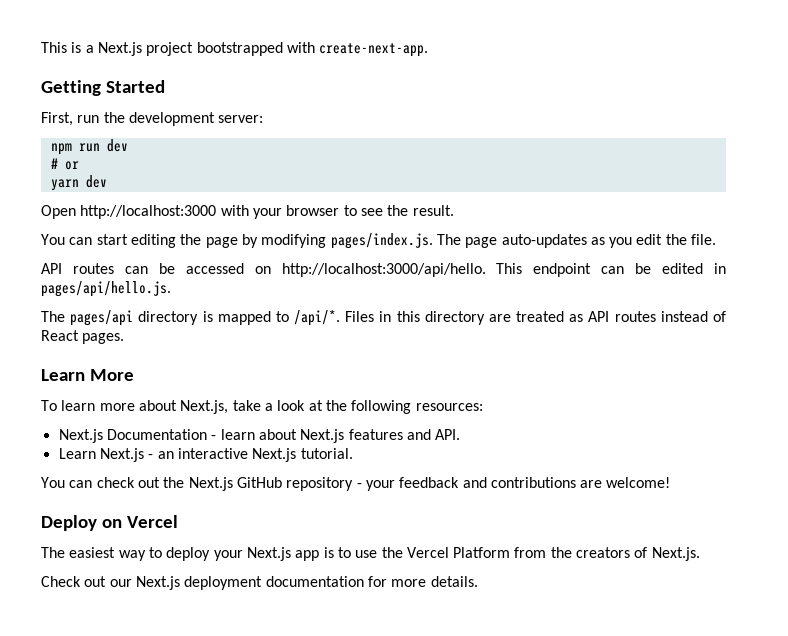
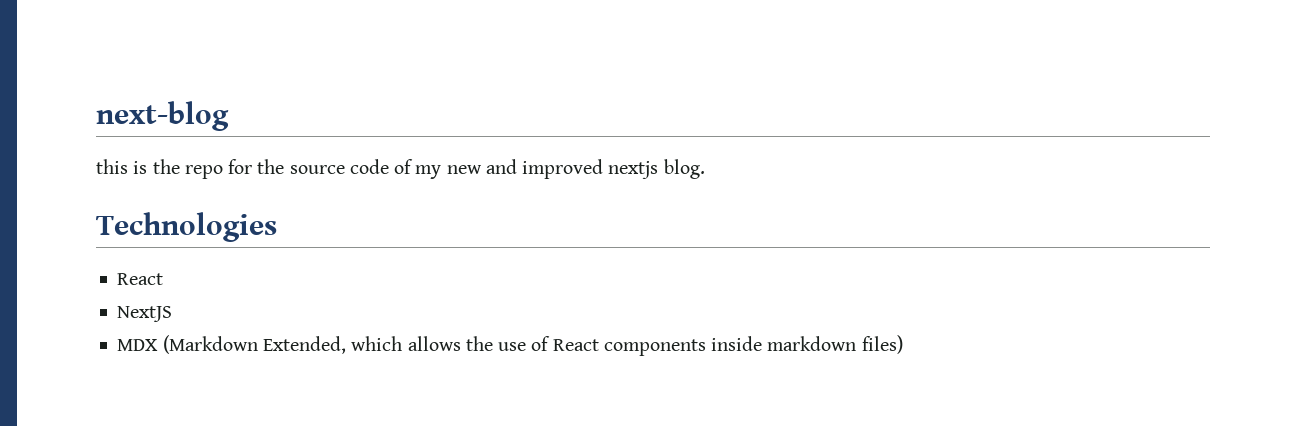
- This is a Next.js project bootstrapped with create-next-app.
- Getting Started
- First, run the development server:
- npm run dev
- # or
- yarn dev
- Open http://localhost:3000 with your browser to see the result.
- You can start editing the page by modifying pages/index.js. The page auto-updates as you edit the file.
- API routes can be accessed on http://localhost:3000/api/hello. This endpoint can be edited in pages/api/hello.js.
- The pages/api directory is mapped to /api/*. Files in this directory are treated as API routes instead of React pages.
- Learn More
- To learn more about Next.js, take a look at the following resources:
- Next.js Documentation - learn about Next.js features and API.
- Learn Next.js - an interactive Next.js tutorial.
- You can check out the Next.js GitHub repository - your feedback and contributions are welcome!
- Deploy on Vercel
- The easiest way to deploy your Next.js app is to use the Vercel Platform from the creators of Next.js.
- Check out our Next.js deployment documentation for more details.
+ next-blog
+ this is the repo for the source code of my new and improved nextjs blog.
+ Technologies
+ React
+ NextJS
+ MDX (Markdown Extended, which allows the use of React components inside markdown files)

